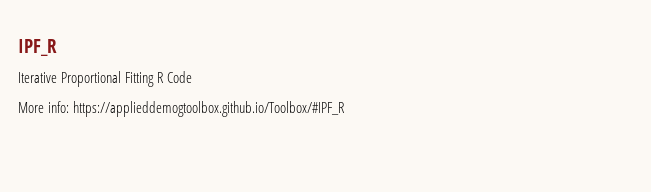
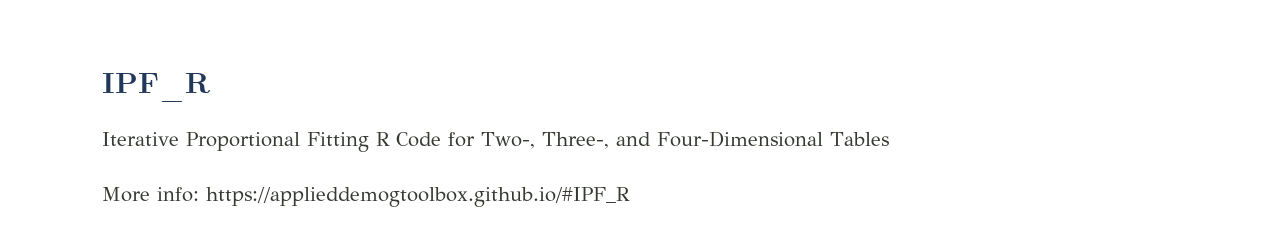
- Iterative Proportional Fitting R Code
+ Iterative Proportional Fitting R Code for Two-, Three-, and Four-Dimensional Tables
- More info: https://applieddemogtoolbox.github.io/Toolbox/#IPF_R
+ More info: https://applieddemogtoolbox.github.io/#IPF_R

